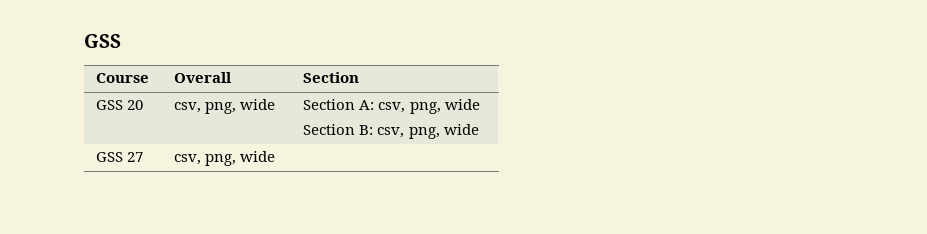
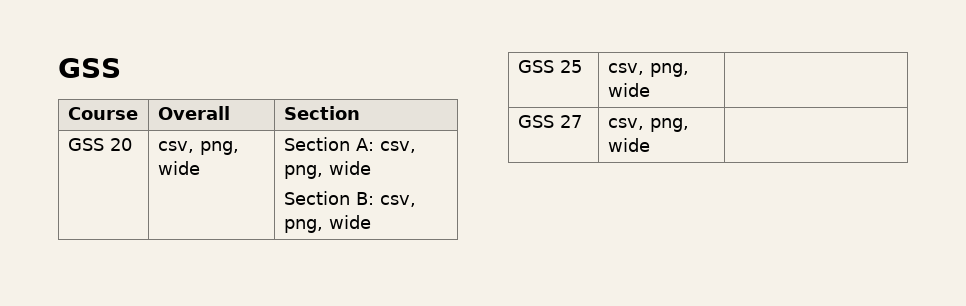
+ GSS 25 | csv, png, wide |

